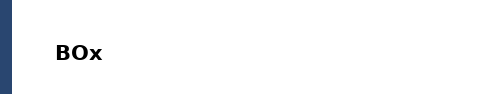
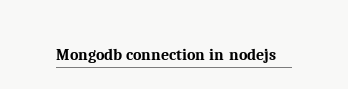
- BOx
+ Mongodb connection in nodejs

